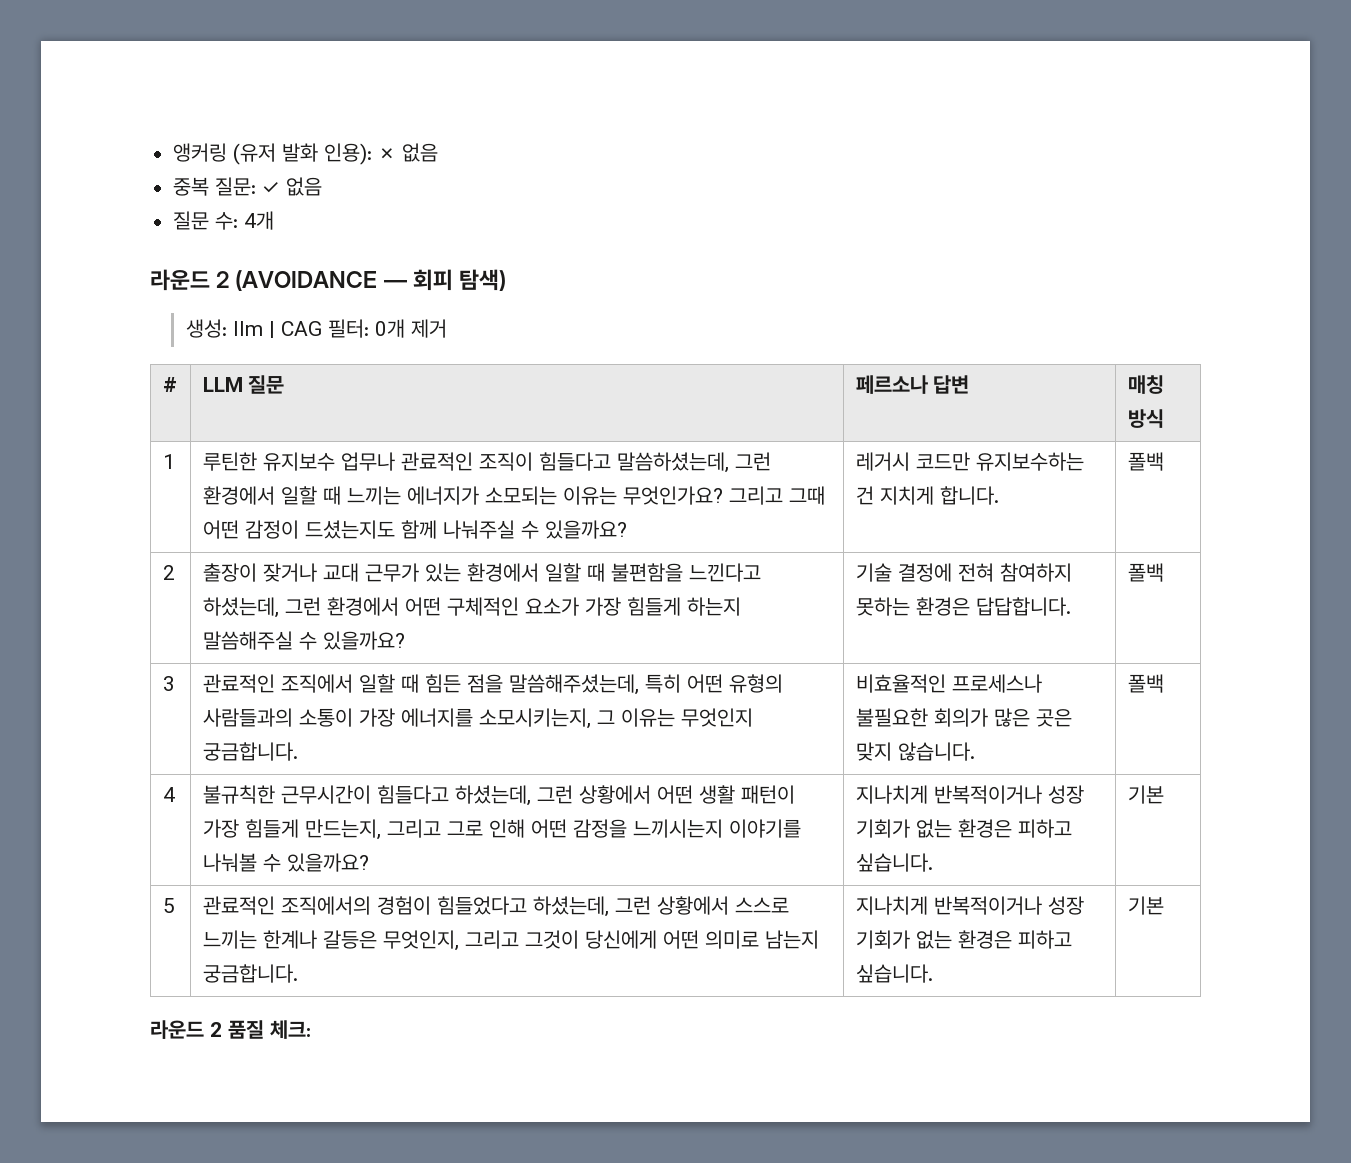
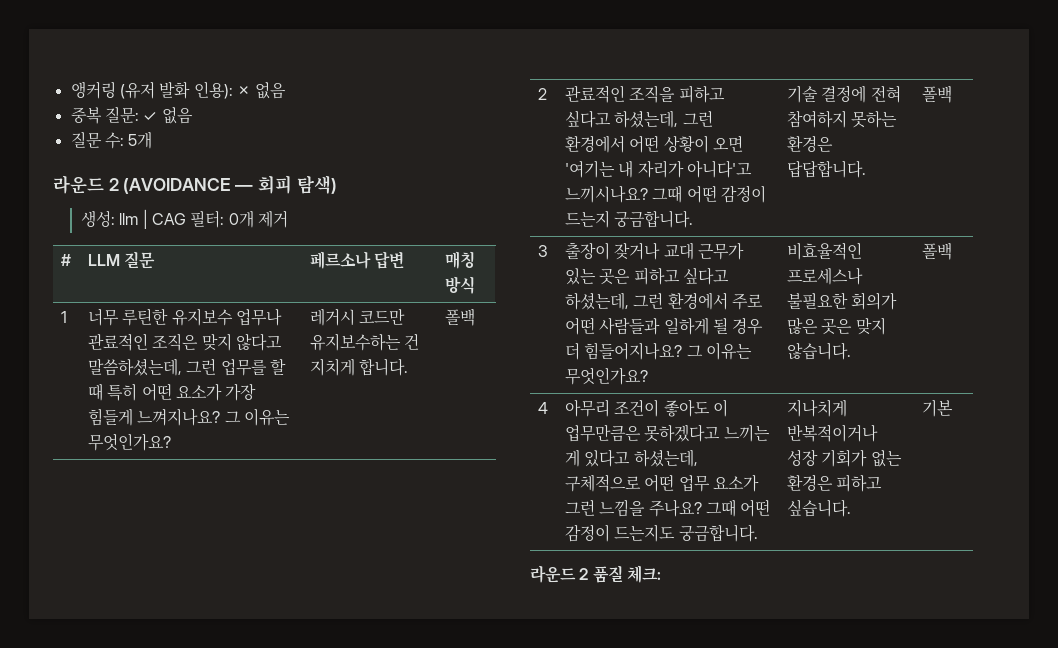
- 질문 수: 4개
+ 질문 수: 5개
- 1 | 루틴한 유지보수 업무나 관료적인 조직이 힘들다고 말씀하셨는데, 그런 환경에서 일할 때 느끼는 에너지가 소모되는 이유는 무엇인가요? 그리고 그때 어떤 감정이 드셨는지도 함께 나눠주실 수 있을까요? | 레거시 코드만 유지보수하는 건 지치게 합니다. | 폴백
+ 1 | 너무 루틴한 유지보수 업무나 관료적인 조직은 맞지 않다고 말씀하셨는데, 그런 업무를 할 때 특히 어떤 요소가 가장 힘들게 느껴지나요? 그 이유는 무엇인가요? | 레거시 코드만 유지보수하는 건 지치게 합니다. | 폴백
- 2 | 출장이 잦거나 교대 근무가 있는 환경에서 일할 때 불편함을 느낀다고 하셨는데, 그런 환경에서 어떤 구체적인 요소가 가장 힘들게 하는지 말씀해주실 수 있을까요? | 기술 결정에 전혀 참여하지 못하는 환경은 답답합니다. | 폴백
+ 2 | 관료적인 조직을 피하고 싶다고 하셨는데, 그런 환경에서 어떤 상황이 오면 '여기는 내 자리가 아니다'고 느끼시나요? 그때 어떤 감정이 드는지 궁금합니다. | 기술 결정에 전혀 참여하지 못하는 환경은 답답합니다. | 폴백
- 3 | 관료적인 조직에서 일할 때 힘든 점을 말씀해주셨는데, 특히 어떤 유형의 사람들과의 소통이 가장 에너지를 소모시키는지, 그 이유는 무엇인지 궁금합니다. | 비효율적인 프로세스나 불필요한 회의가 많은 곳은 맞지 않습니다. | 폴백
+ 3 | 출장이 잦거나 교대 근무가 있는 곳은 피하고 싶다고 하셨는데, 그런 환경에서 주로 어떤 사람들과 일하게 될 경우 더 힘들어지나요? 그 이유는 무엇인가요? | 비효율적인 프로세스나 불필요한 회의가 많은 곳은 맞지 않습니다. | 폴백
- 4 | 불규칙한 근무시간이 힘들다고 하셨는데, 그런 상황에서 어떤 생활 패턴이 가장 힘들게 만드는지, 그리고 그로 인해 어떤 감정을 느끼시는지 이야기를 나눠볼 수 있을까요? | 지나치게 반복적이거나 성장 기회가 없는 환경은 피하고 싶습니다. | 기본
- 5 | 관료적인 조직에서의 경험이 힘들었다고 하셨는데, 그런 상황에서 스스로 느끼는 한계나 갈등은 무엇인지, 그리고 그것이 당신에게 어떤 의미로 남는지 궁금합니다. | 지나치게 반복적이거나 성장 기회가 없는 환경은 피하고 싶습니다. | 기본
+ 4 | 아무리 조건이 좋아도 이 업무만큼은 못하겠다고 느끼는 게 있다고 하셨는데, 구체적으로 어떤 업무 요소가 그런 느낌을 주나요? 그때 어떤 감정이 드는지도 궁금합니다. | 지나치게 반복적이거나 성장 기회가 없는 환경은 피하고 싶습니다. | 기본

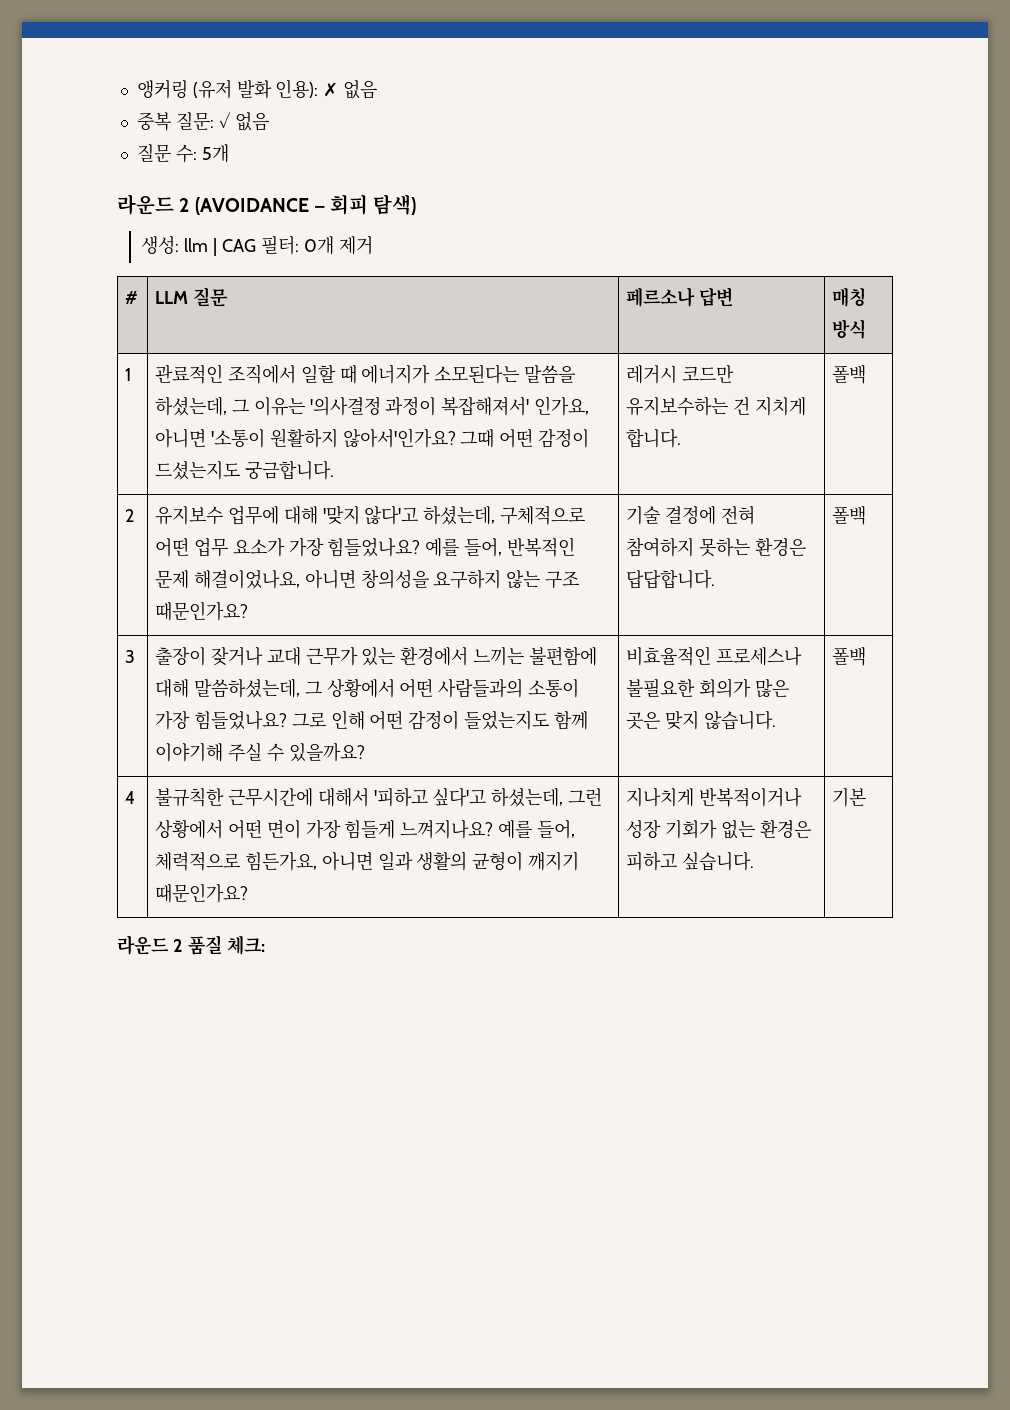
- 1 | 너무 루틴한 유지보수 업무나 관료적인 조직은 맞지 않다고 말씀하셨는데, 그런 업무를 할 때 특히 어떤 요소가 가장 힘들게 느껴지나요? 그 이유는 무엇인가요? | 레거시 코드만 유지보수하는 건 지치게 합니다. | 폴백
+ 1 | 관료적인 조직에서 일할 때 에너지가 소모된다는 말씀을 하셨는데, 그 이유는 '의사결정 과정이 복잡해져서' 인가요, 아니면 '소통이 원활하지 않아서'인가요? 그때 어떤 감정이 드셨는지도 궁금합니다. | 레거시 코드만 유지보수하는 건 지치게 합니다. | 폴백
- 2 | 관료적인 조직을 피하고 싶다고 하셨는데, 그런 환경에서 어떤 상황이 오면 '여기는 내 자리가 아니다'고 느끼시나요? 그때 어떤 감정이 드는지 궁금합니다. | 기술 결정에 전혀 참여하지 못하는 환경은 답답합니다. | 폴백
+ 2 | 유지보수 업무에 대해 '맞지 않다'고 하셨는데, 구체적으로 어떤 업무 요소가 가장 힘들었나요? 예를 들어, 반복적인 문제 해결이었나요, 아니면 창의성을 요구하지 않는 구조 때문인가요? | 기술 결정에 전혀 참여하지 못하는 환경은 답답합니다. | 폴백
- 3 | 출장이 잦거나 교대 근무가 있는 곳은 피하고 싶다고 하셨는데, 그런 환경에서 주로 어떤 사람들과 일하게 될 경우 더 힘들어지나요? 그 이유는 무엇인가요? | 비효율적인 프로세스나 불필요한 회의가 많은 곳은 맞지 않습니다. | 폴백
+ 3 | 출장이 잦거나 교대 근무가 있는 환경에서 느끼는 불편함에 대해 말씀하셨는데, 그 상황에서 어떤 사람들과의 소통이 가장 힘들었나요? 그로 인해 어떤 감정이 들었는지도 함께 이야기해 주실 수 있을까요? | 비효율적인 프로세스나 불필요한 회의가 많은 곳은 맞지 않습니다. | 폴백
- 4 | 아무리 조건이 좋아도 이 업무만큼은 못하겠다고 느끼는 게 있다고 하셨는데, 구체적으로 어떤 업무 요소가 그런 느낌을 주나요? 그때 어떤 감정이 드는지도 궁금합니다. | 지나치게 반복적이거나 성장 기회가 없는 환경은 피하고 싶습니다. | 기본
+ 4 | 불규칙한 근무시간에 대해서 '피하고 싶다'고 하셨는데, 그런 상황에서 어떤 면이 가장 힘들게 느껴지나요? 예를 들어, 체력적으로 힘든가요, 아니면 일과 생활의 균형이 깨지기 때문인가요? | 지나치게 반복적이거나 성장 기회가 없는 환경은 피하고 싶습니다. | 기본

